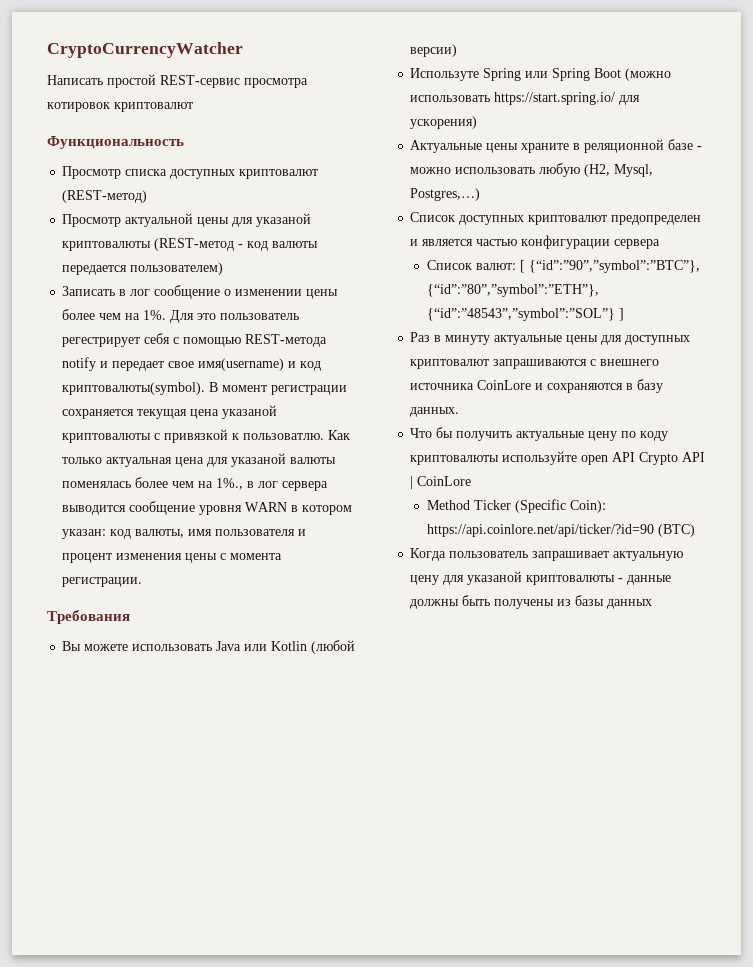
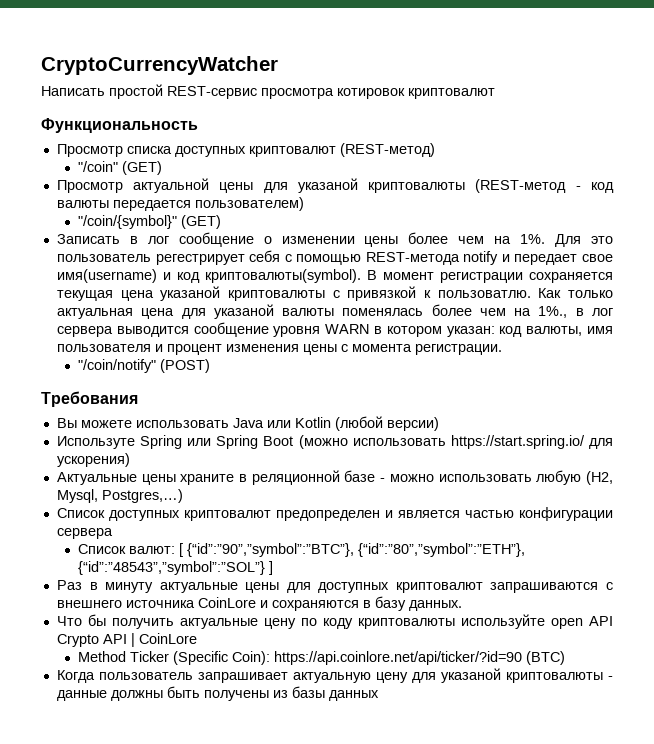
+ "/coin" (GET)
+ "/coin/{symbol}" (GET)
+ "/coin/notify" (POST)

